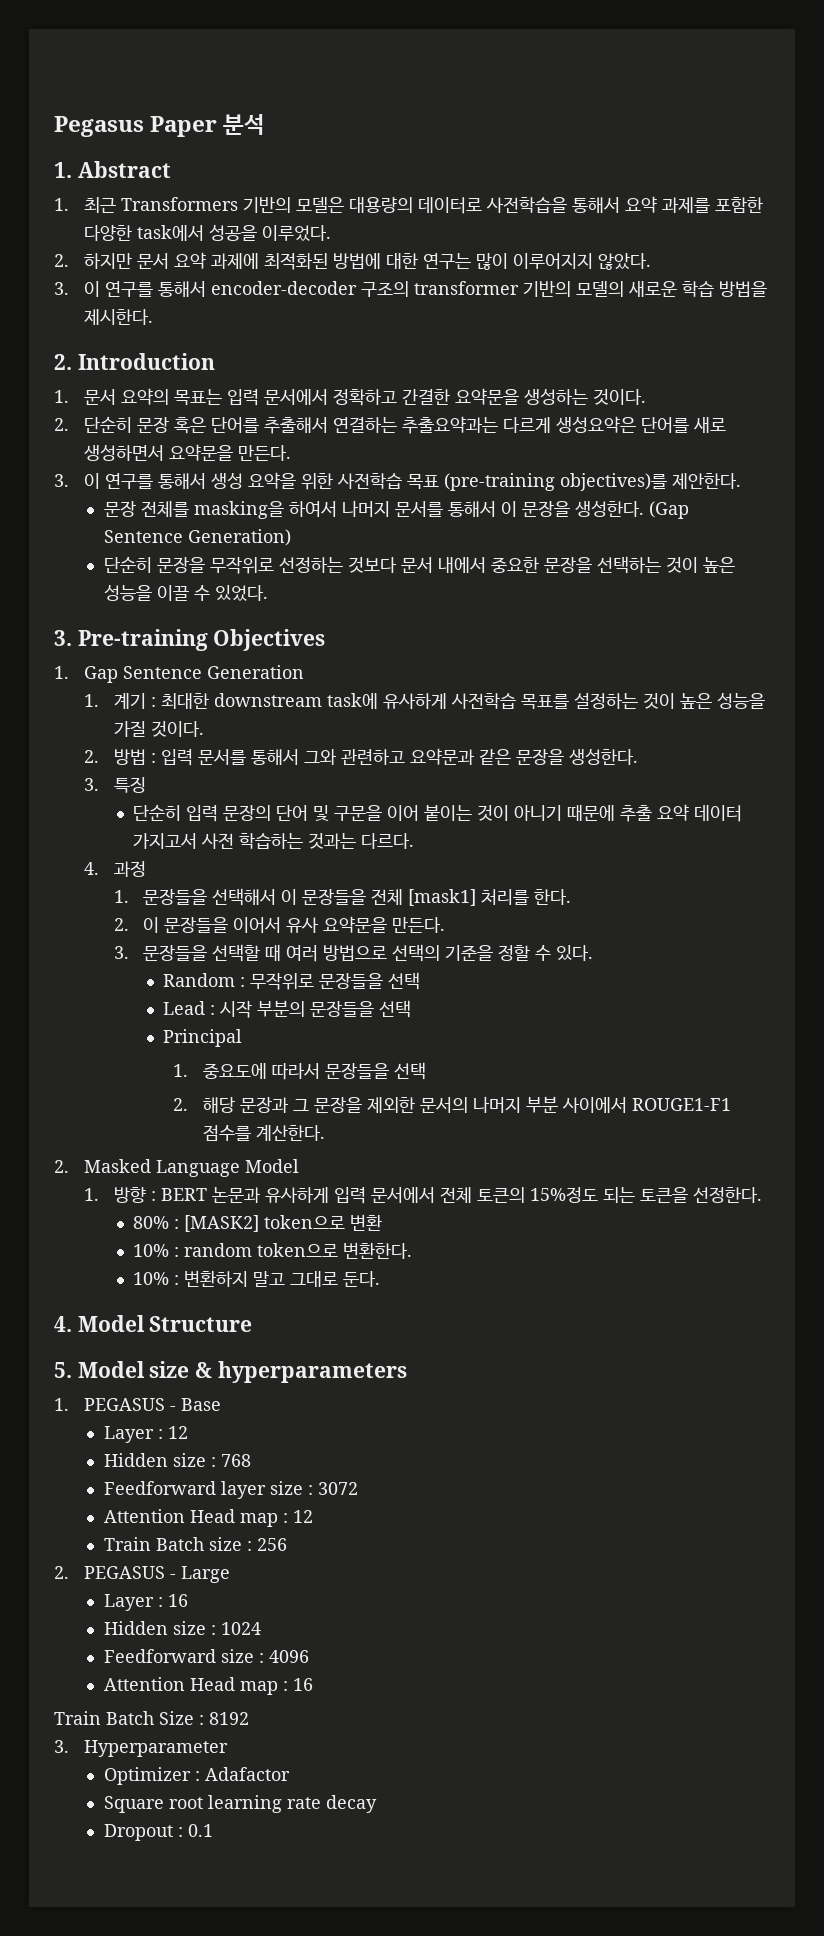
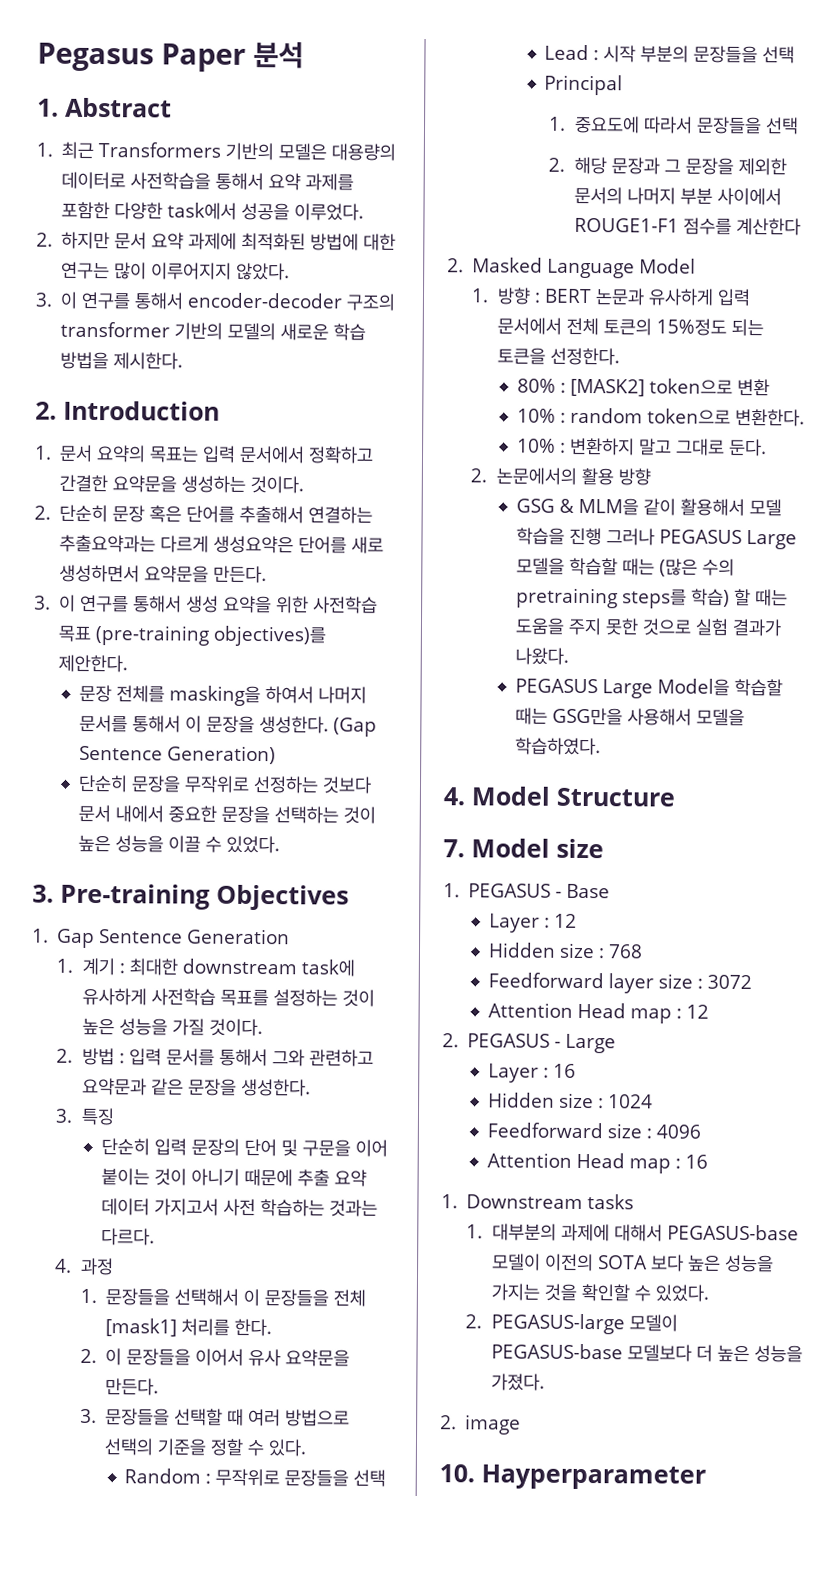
- 2. 해당 문장과 그 문장을 제외한 문서의 나머지 부분 사이에서 ROUGE1-F1 점수를 계산한다.
+ 2. 해당 문장과 그 문장을 제외한 문서의 나머지 부분 사이에서 ROUGE1-F1 점수를 계산한다
+ 2. 논문에서의 활용 방향
+ GSG & MLM을 같이 활용해서 모델 학습을 진행 그러나 PEGASUS Large 모델을 학습할 때는 (많은 수의 pretraining steps를 학습) 할 때는 도움을 주지 못한 것으로 실험 결과가 나왔다.
+ PEGASUS Large Model을 학습할 때는 GSG만을 사용해서 모델을 학습하였다.
- 5. Model size & hyperparameters
+ 7. Model size
- Train Batch size : 256
- Train Batch Size : 8192
- 3. Hyperparameter
- Optimizer : Adafactor
- Square root learning rate decay
- Dropout : 0.1
+ 1. Downstream tasks
+ 1. 대부분의 과제에 대해서 PEGASUS-base 모델이 이전의 SOTA 보다 높은 성능을 가지는 것을 확인할 수 있었다.
+ 2. PEGASUS-large 모델이 PEGASUS-base 모델보다 더 높은 성능을 가졌다.
+ 2. image
+ 10. Hayperparameter

